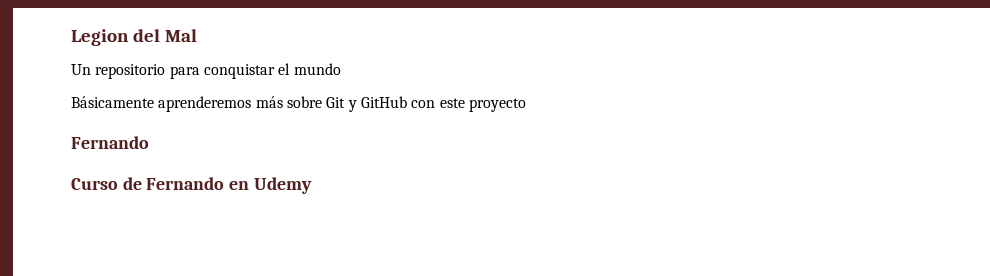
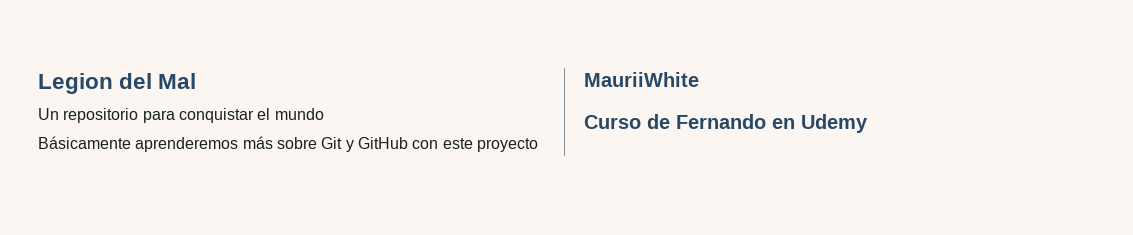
  Básicamente aprenderemos más sobre Git y GitHub con este proyecto
- Fernando
+ MauriiWhite

